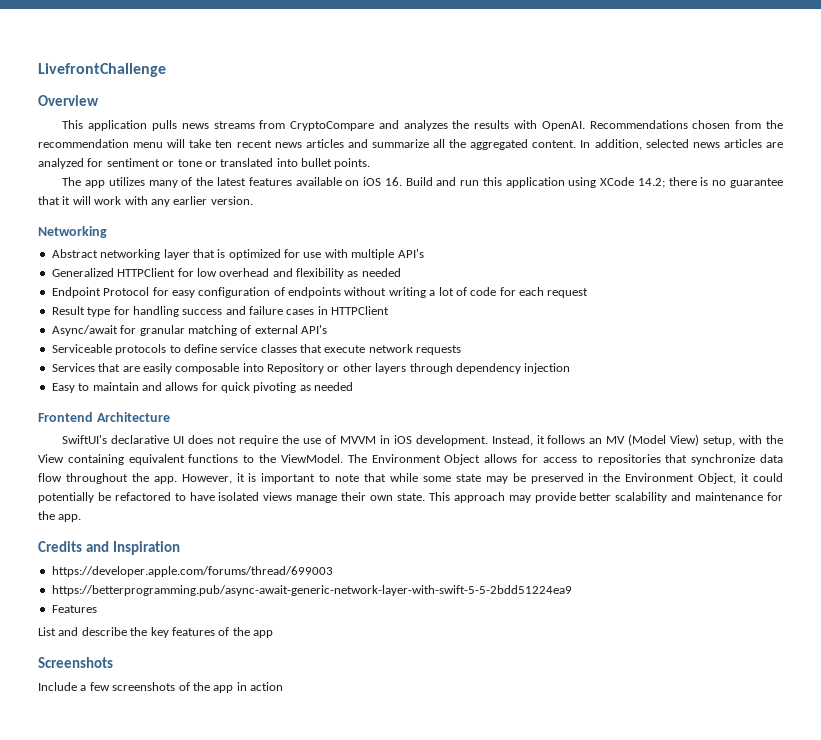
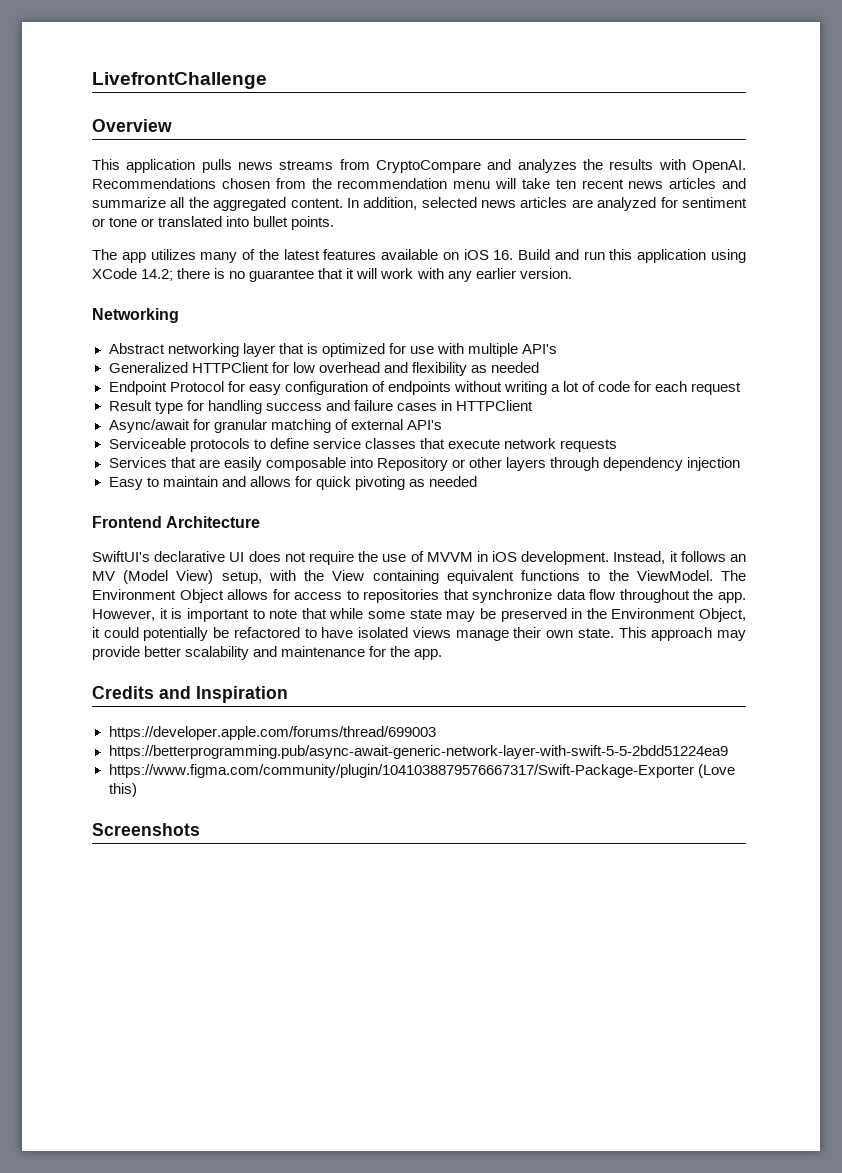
- Features
- List and describe the key features of the app
+ https://www.figma.com/community/plugin/1041038879576667317/Swift-Package-Exporter (Love this)
  Screenshots
- Include a few screenshots of the app in action

